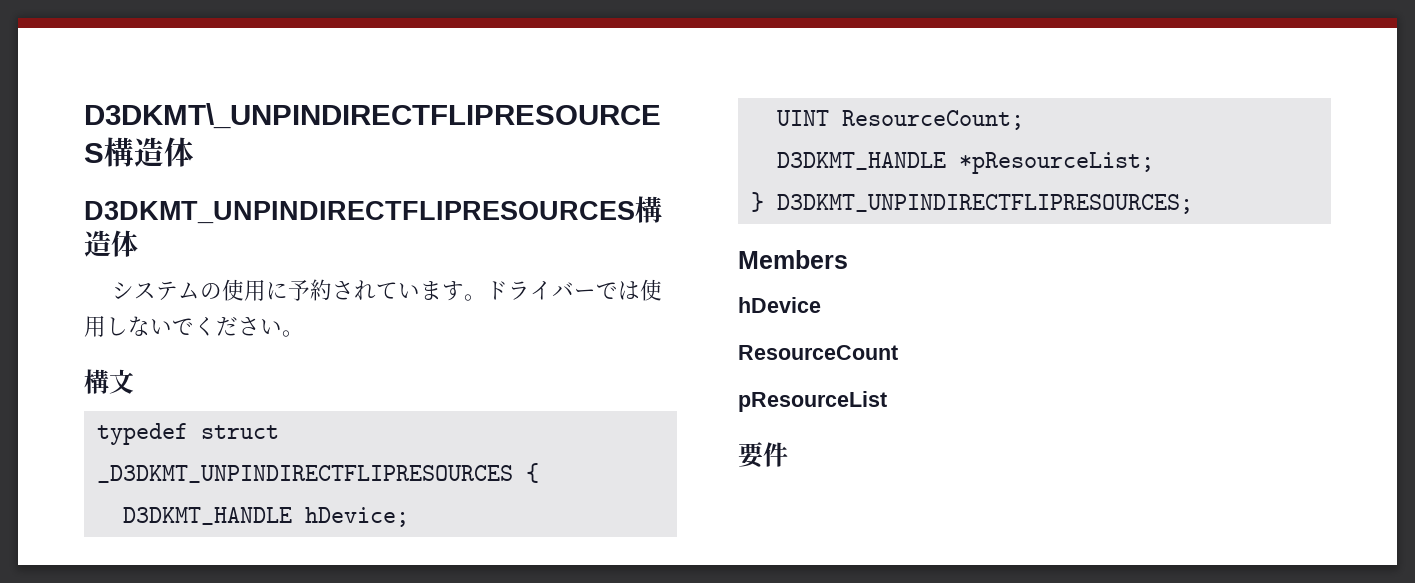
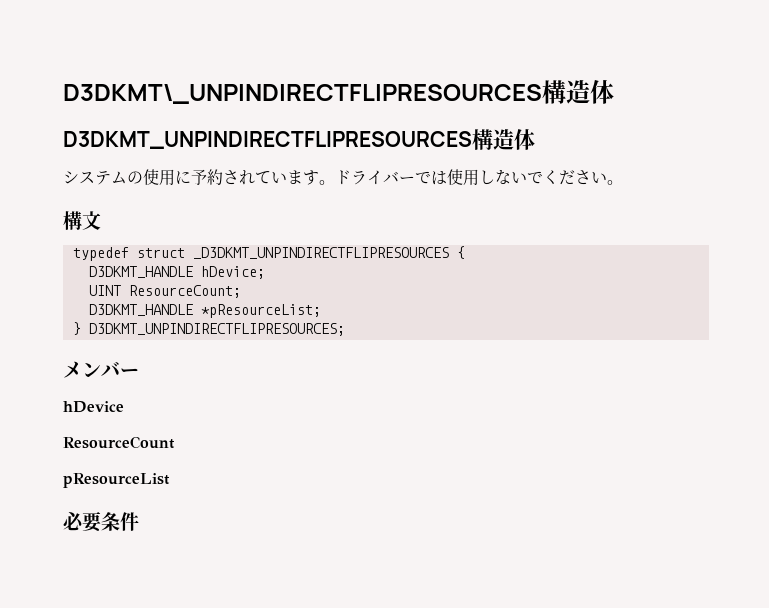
- Members
+ メンバー
- 要件
+ 必要条件

